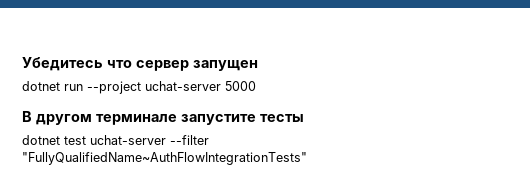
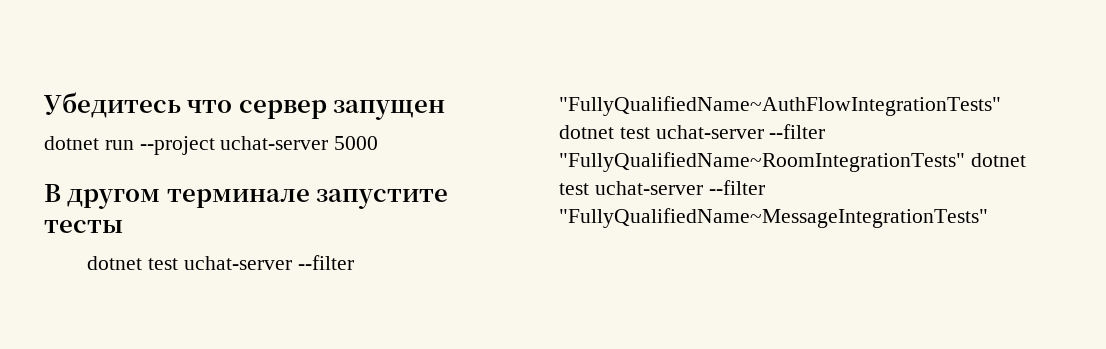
- dotnet test uchat-server --filter "FullyQualifiedName~AuthFlowIntegrationTests"
+ dotnet test uchat-server --filter "FullyQualifiedName~AuthFlowIntegrationTests" dotnet test uchat-server --filter "FullyQualifiedName~RoomIntegrationTests" dotnet test uchat-server --filter "FullyQualifiedName~MessageIntegrationTests"

